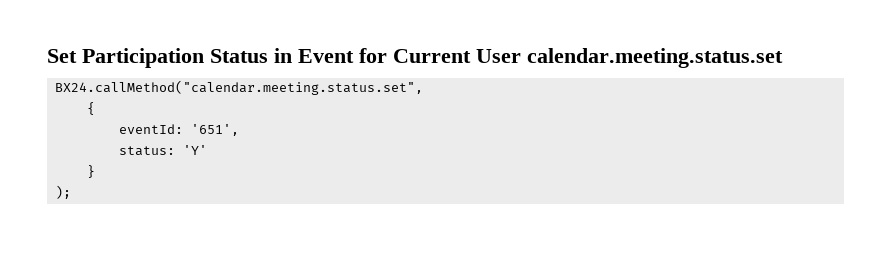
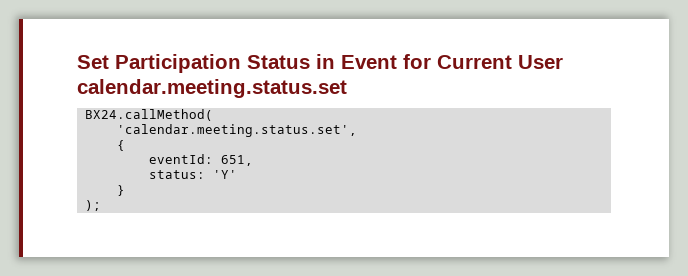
- BX24.callMethod("calendar.meeting.status.set",
+ BX24.callMethod(
+ 'calendar.meeting.status.set',
- eventId: '651',
+ eventId: 651,

